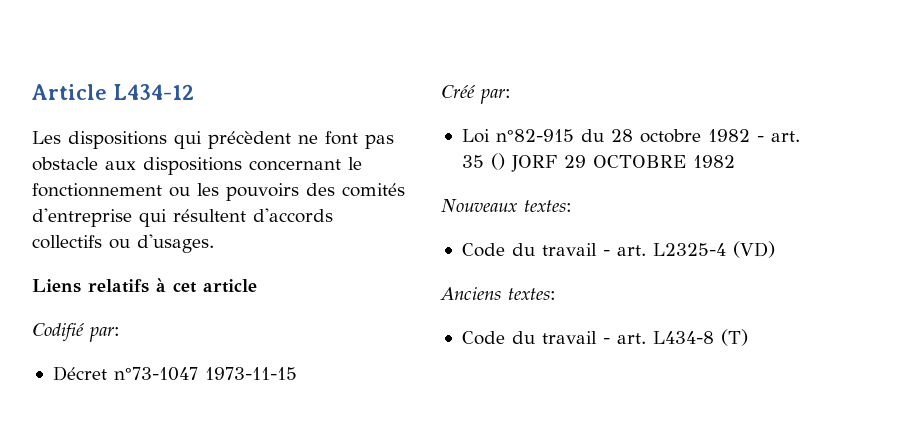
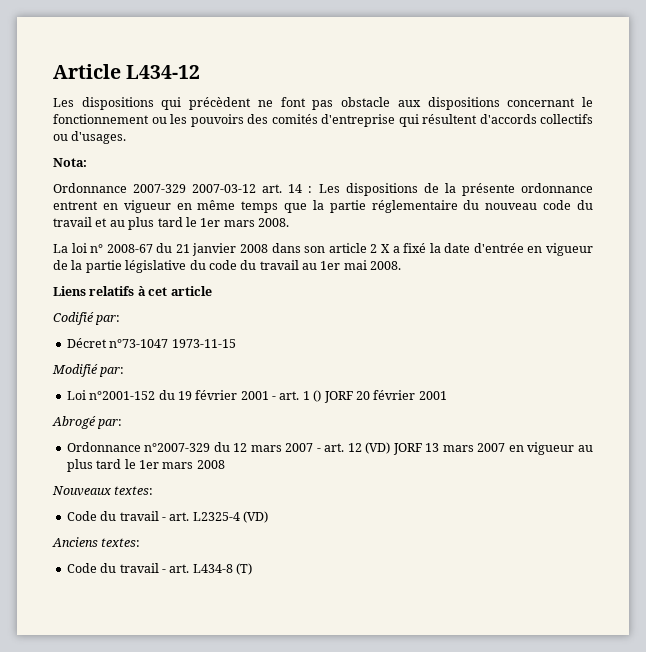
+ Nota:
+ Ordonnance 2007-329 2007-03-12 art. 14 : Les dispositions de la présente ordonnance entrent en vigueur en même temps que la partie réglementaire du nouveau code du travail et au plus tard le 1er mars 2008.
+ La loi n° 2008-67 du 21 janvier 2008 dans son article 2 X a fixé la date d'entrée en vigueur de la partie législative du code du travail au 1er mai 2008.
- Créé par:
+ Modifié par:
- Loi n°82-915 du 28 octobre 1982 - art. 35 () JORF 29 OCTOBRE 1982
+ Loi n°2001-152 du 19 février 2001 - art. 1 () JORF 20 février 2001
+ Abrogé par:
+ Ordonnance n°2007-329 du 12 mars 2007 - art. 12 (VD) JORF 13 mars 2007 en vigueur au plus tard le 1er mars 2008

